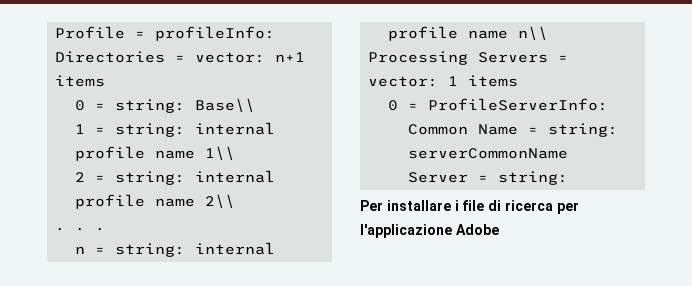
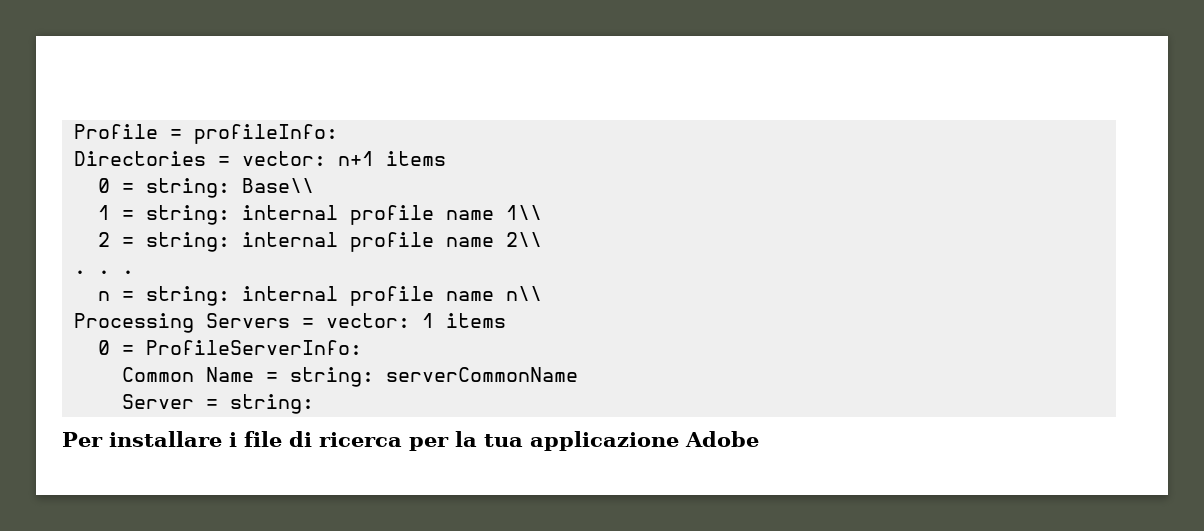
- Per installare i file di ricerca per l'applicazione Adobe
+ Per installare i file di ricerca per la tua applicazione Adobe

